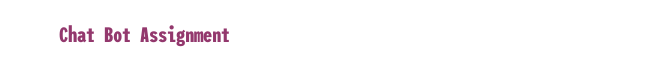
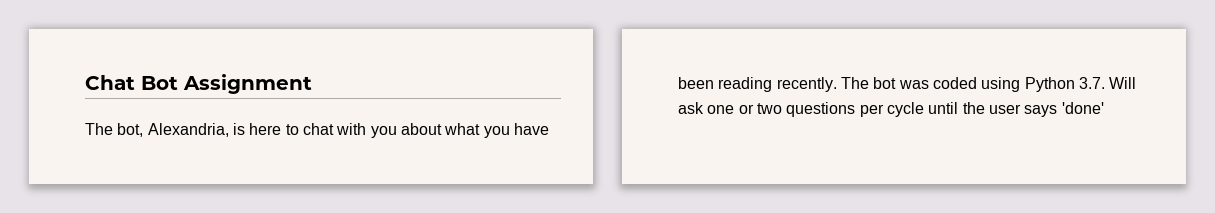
+ The bot, Alexandria, is here to chat with you about what you have been reading recently. The bot was coded using Python 3.7. Will ask one or two questions per cycle until the user says 'done'

